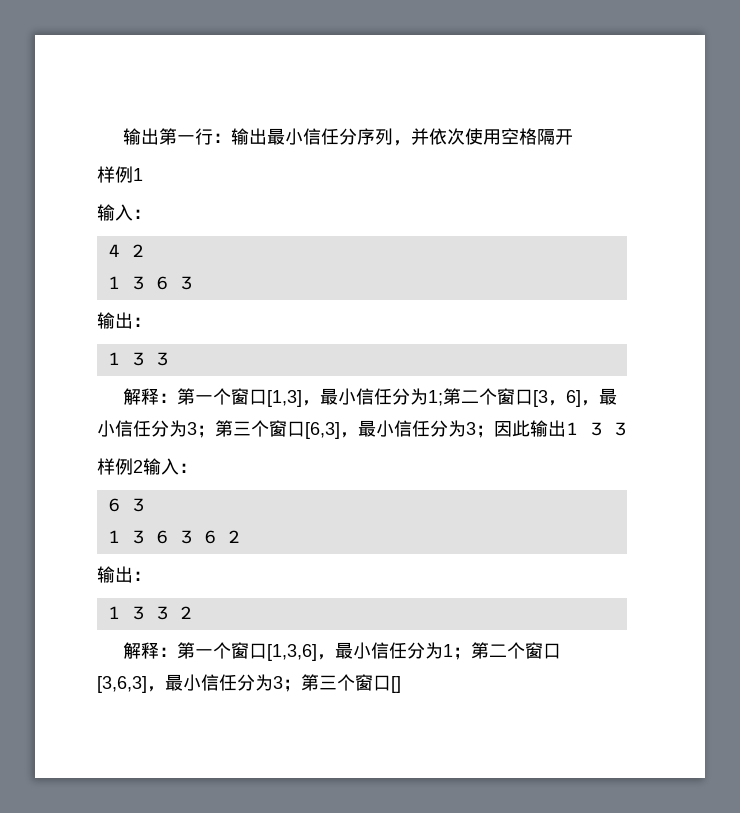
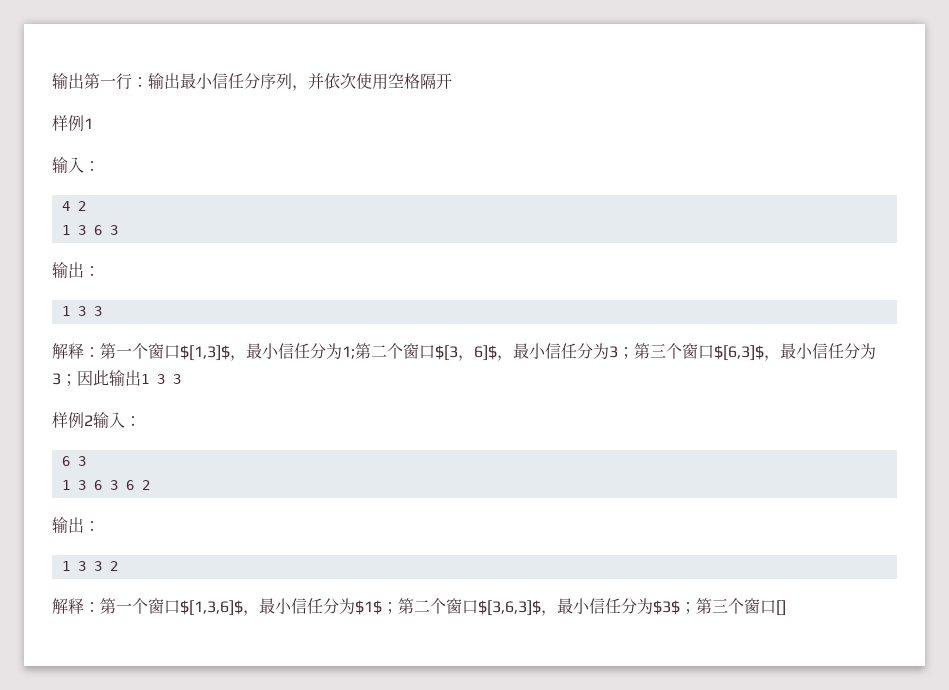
- 解释：第一个窗口[1,3]，最小信任分为1;第二个窗口[3，6]，最小信任分为3；第三个窗口[6,3]，最小信任分为3；因此输出1 3 3
+ 解释：第一个窗口$[1,3]$，最小信任分为1;第二个窗口$[3，6]$，最小信任分为3；第三个窗口$[6,3]$，最小信任分为3；因此输出1 3 3
- 解释：第一个窗口[1,3,6]，最小信任分为1；第二个窗口[3,6,3]，最小信任分为3；第三个窗口[]
+ 解释：第一个窗口$[1,3,6]$，最小信任分为$1$；第二个窗口$[3,6,3]$，最小信任分为$3$；第三个窗口[]

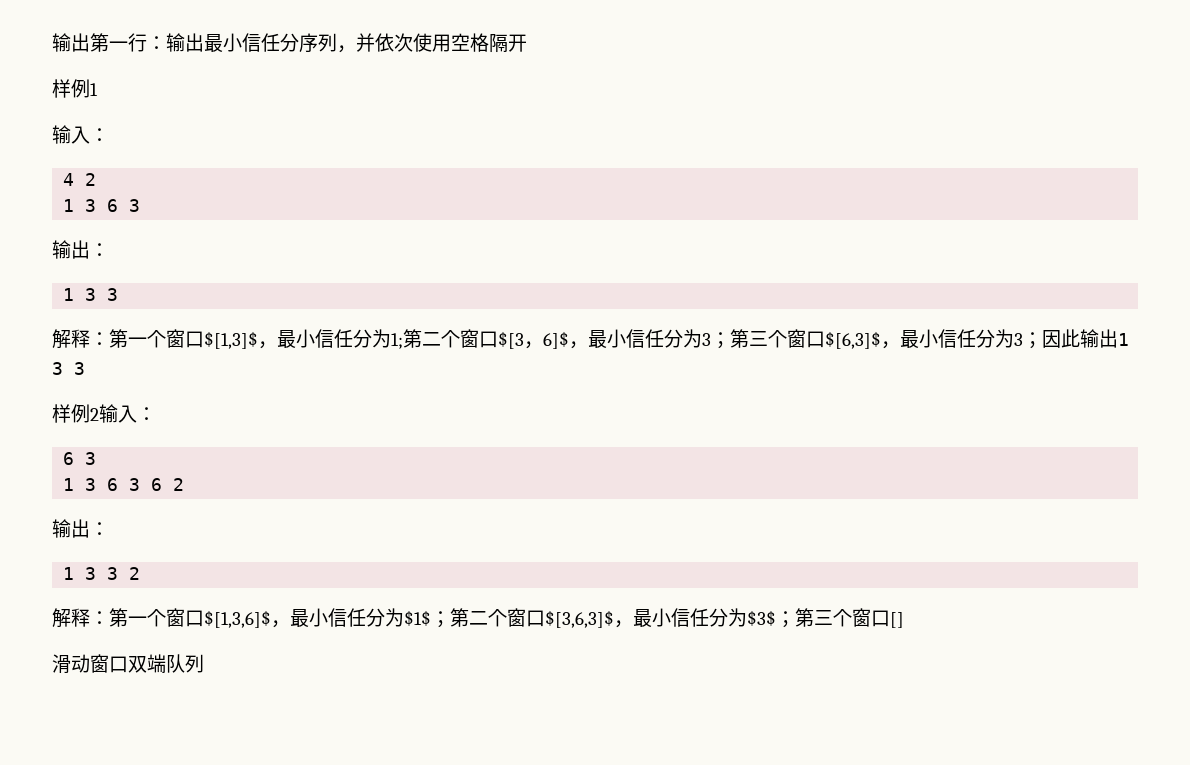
+ 滑动窗口双端队列

